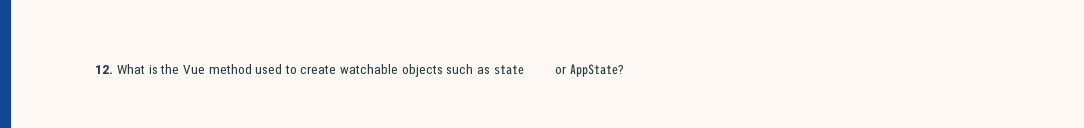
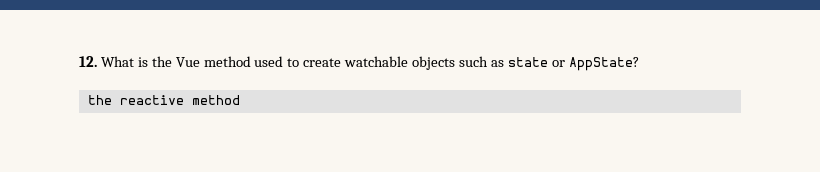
+ the reactive method

